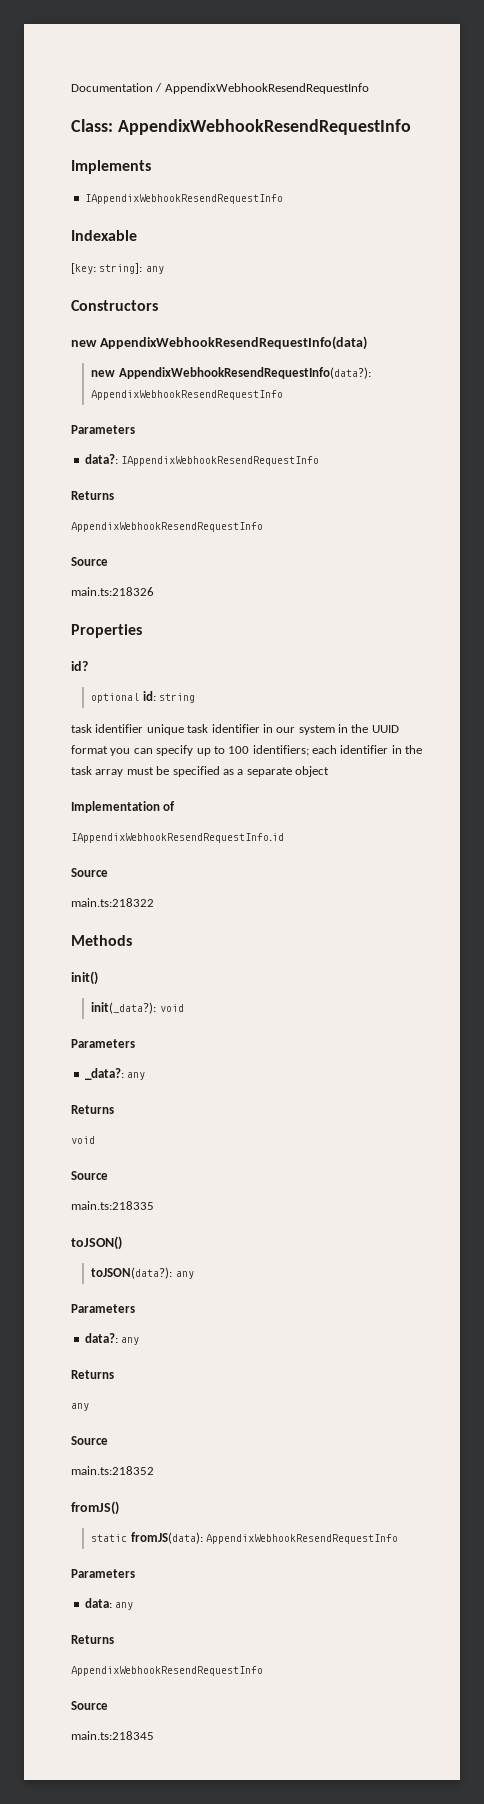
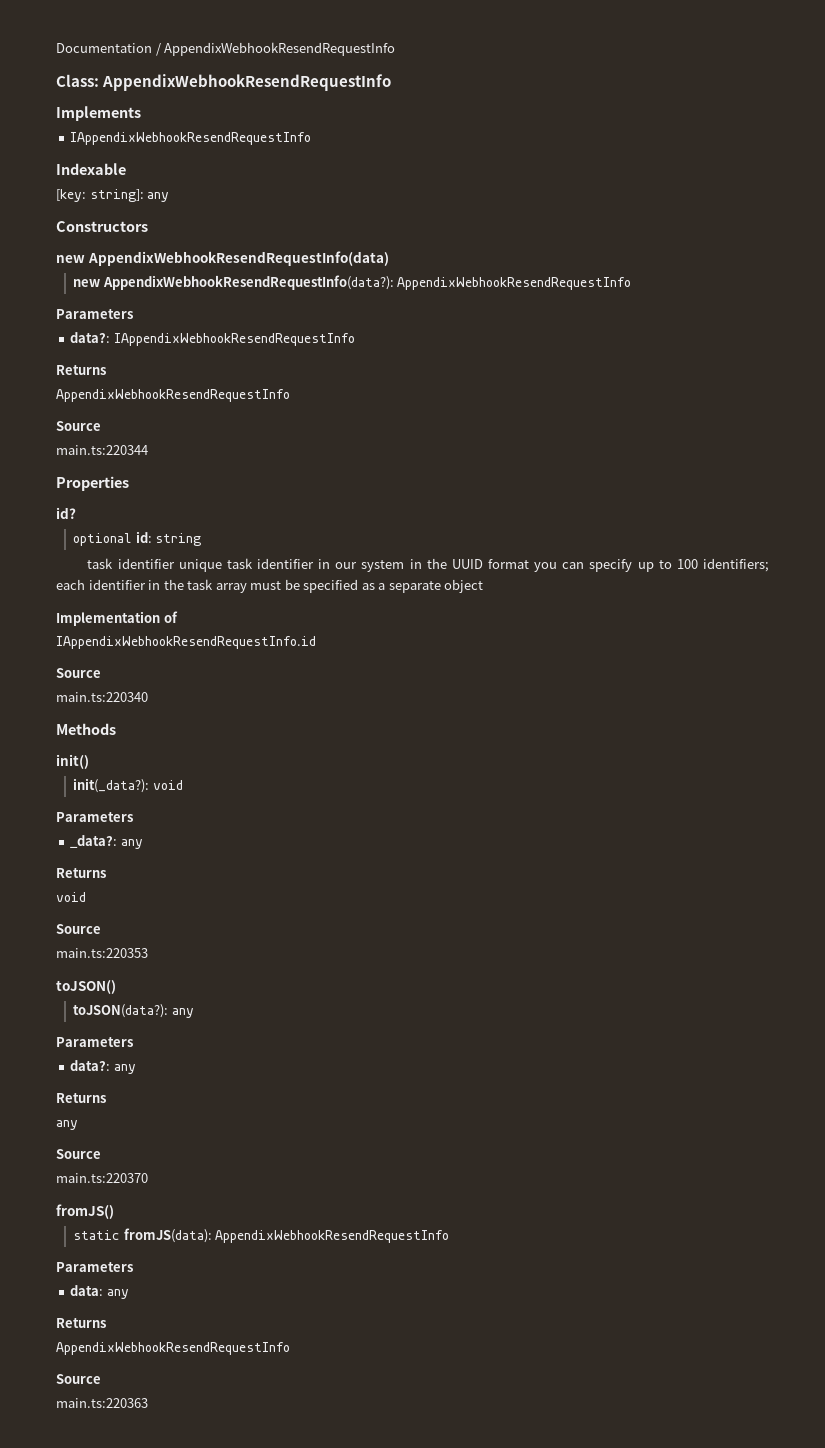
- main.ts:218326
+ main.ts:220344
- main.ts:218322
+ main.ts:220340
- main.ts:218335
+ main.ts:220353
- main.ts:218352
+ main.ts:220370
- main.ts:218345
+ main.ts:220363

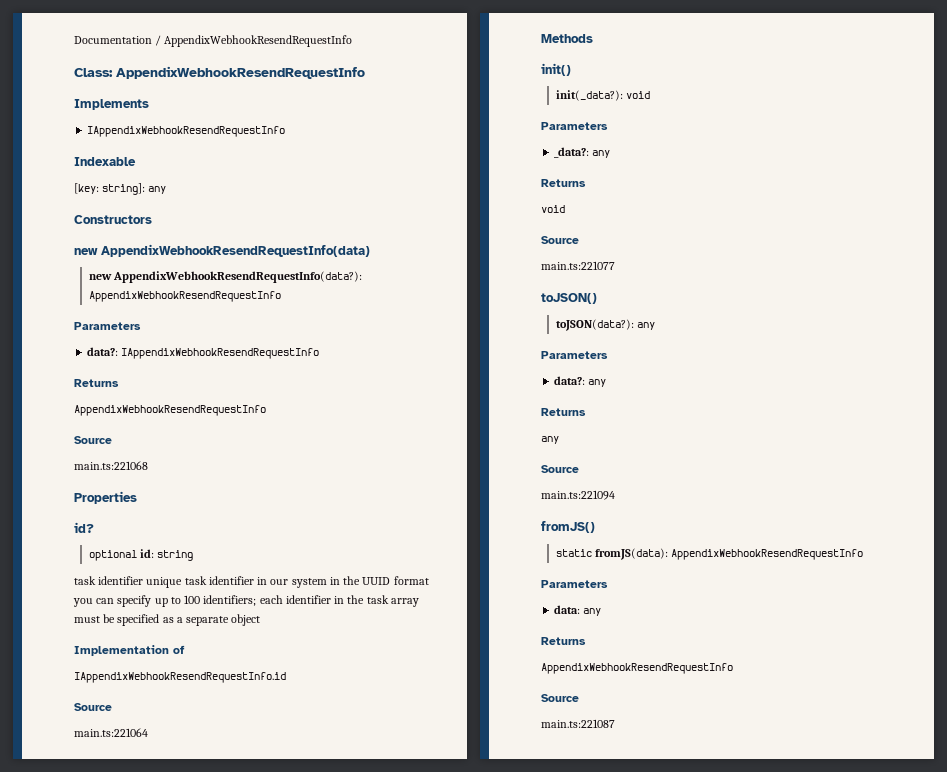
- main.ts:220344
+ main.ts:221068
- main.ts:220340
+ main.ts:221064
- main.ts:220353
+ main.ts:221077
- main.ts:220370
+ main.ts:221094
- main.ts:220363
+ main.ts:221087

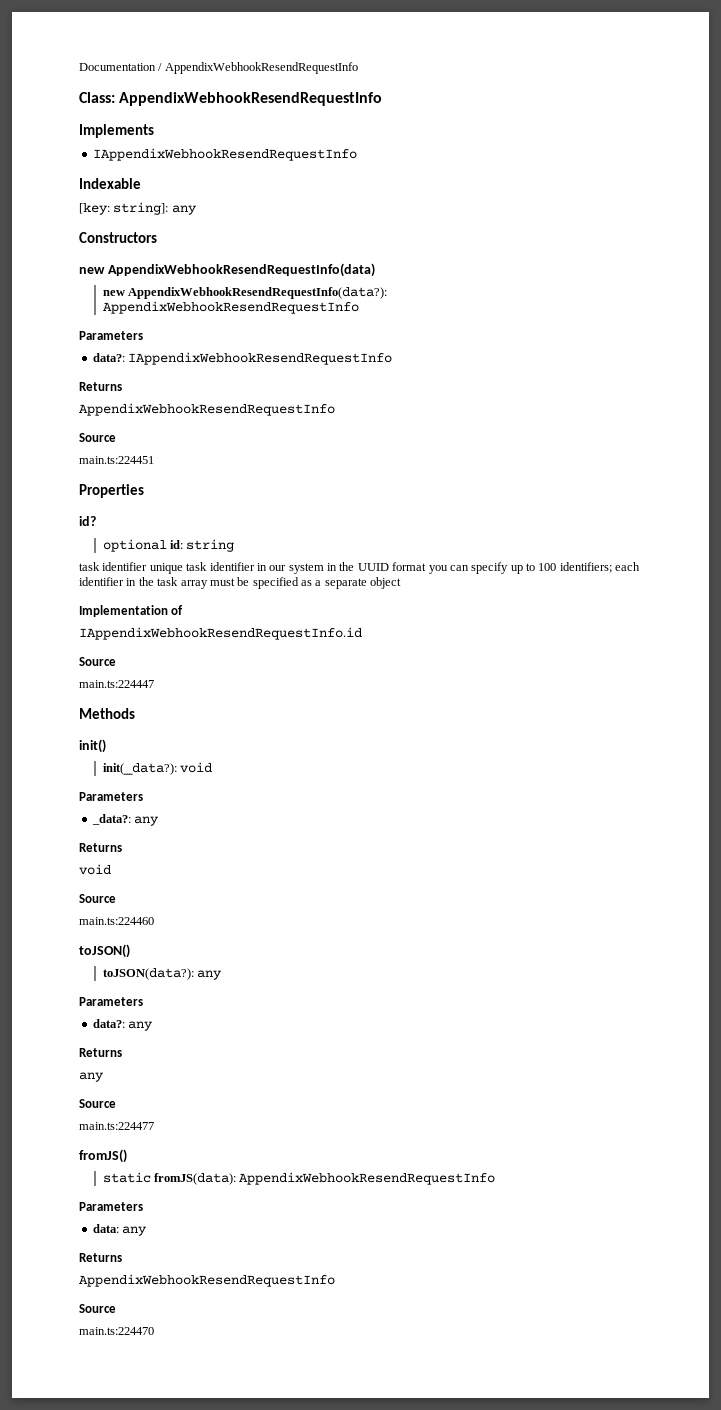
- main.ts:221068
+ main.ts:224451
- main.ts:221064
+ main.ts:224447
- main.ts:221077
+ main.ts:224460
- main.ts:221094
+ main.ts:224477
- main.ts:221087
+ main.ts:224470

